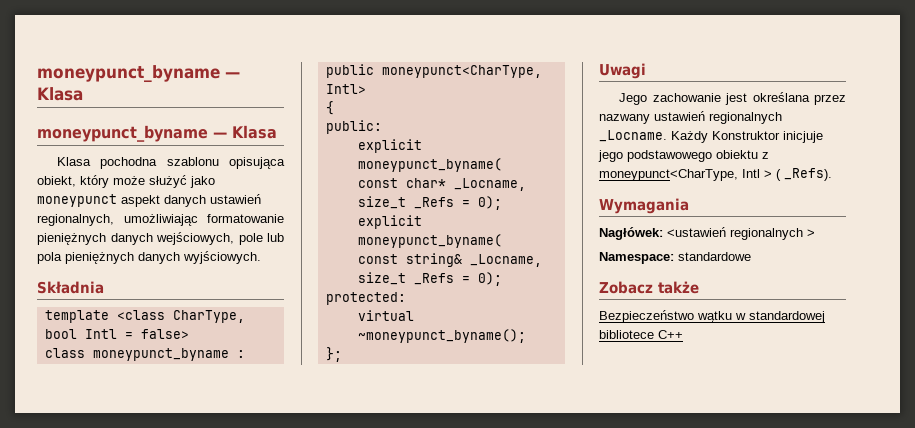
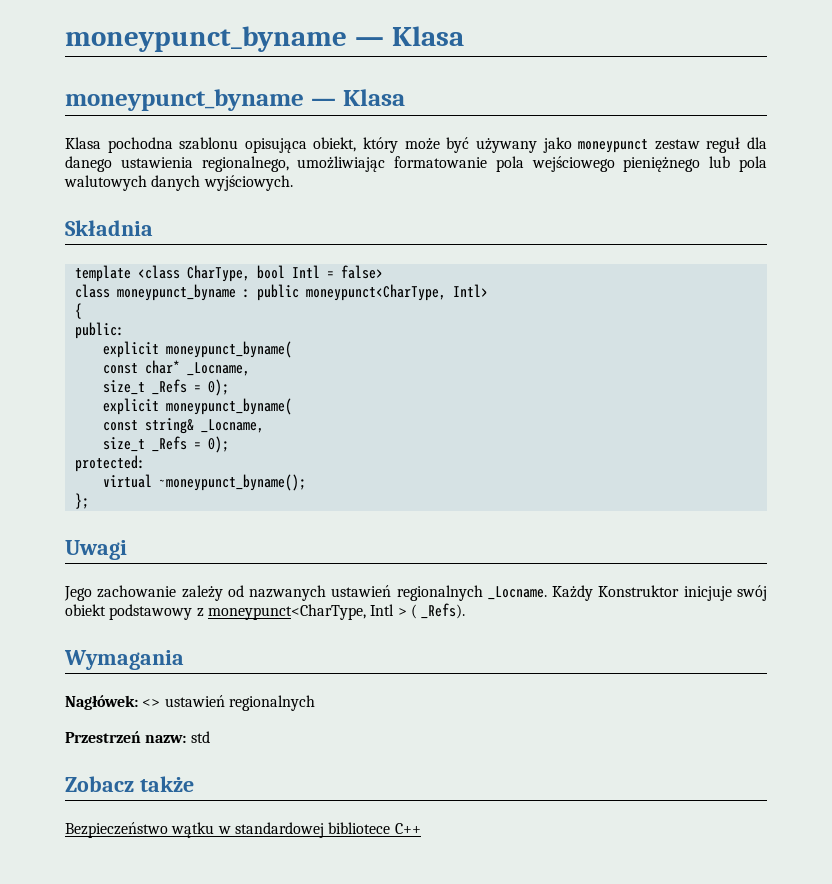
- Klasa pochodna szablonu opisująca obiekt, który może służyć jako moneypunct aspekt danych ustawień regionalnych, umożliwiając formatowanie pieniężnych danych wejściowych, pole lub pola pieniężnych danych wyjściowych.
+ Klasa pochodna szablonu opisująca obiekt, który może być używany jako moneypunct zestaw reguł dla danego ustawienia regionalnego, umożliwiając formatowanie pola wejściowego pieniężnego lub pola walutowych danych wyjściowych.
- Jego zachowanie jest określana przez nazwany ustawień regionalnych _Locname.
+ Jego zachowanie zależy od nazwanych ustawień regionalnych _Locname.
- Każdy Konstruktor inicjuje jego podstawowego obiektu z moneypunct<CharType, Intl > ( _Refs).
+ Każdy Konstruktor inicjuje swój obiekt podstawowy z moneypunct<CharType, Intl > ( _Refs).
- Nagłówek: <ustawień regionalnych >
- Namespace: standardowe
+ Nagłówek: <> ustawień regionalnych
+ Przestrzeń nazw: std

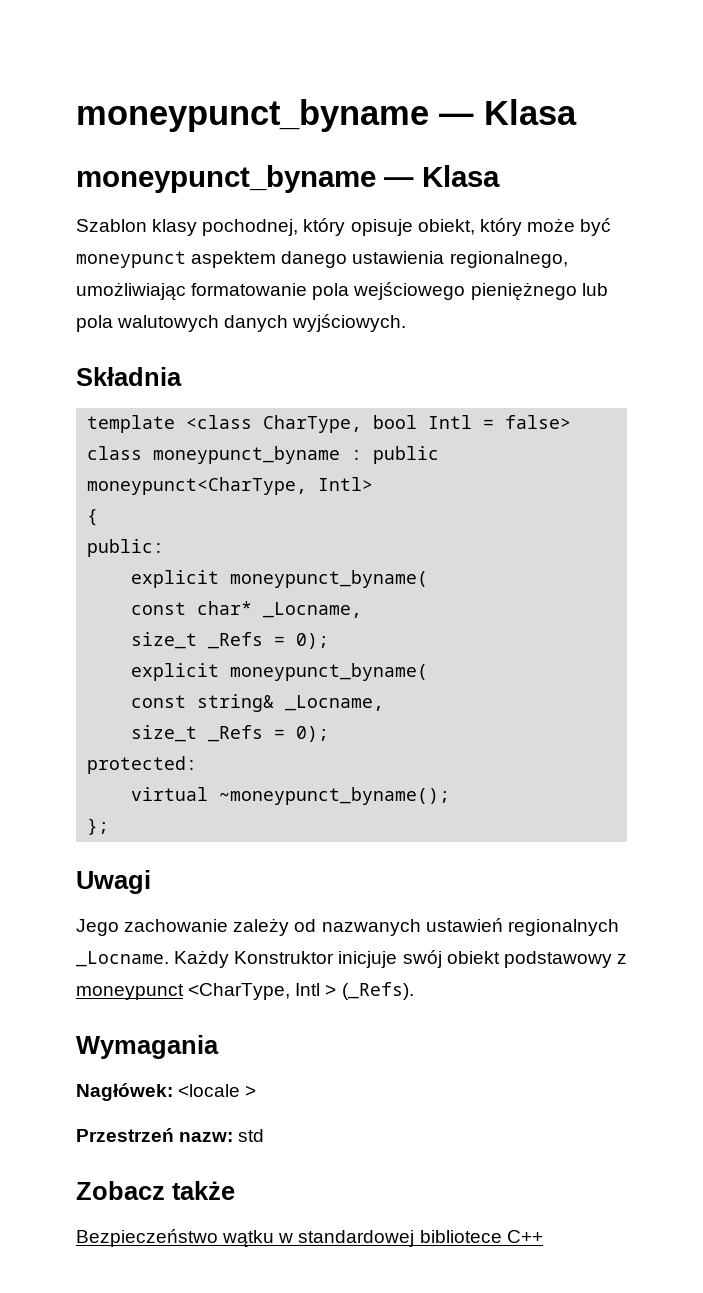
- Klasa pochodna szablonu opisująca obiekt, który może być używany jako moneypunct zestaw reguł dla danego ustawienia regionalnego, umożliwiając formatowanie pola wejściowego pieniężnego lub pola walutowych danych wyjściowych.
+ Szablon klasy pochodnej, który opisuje obiekt, który może być moneypunct aspektem danego ustawienia regionalnego, umożliwiając formatowanie pola wejściowego pieniężnego lub pola walutowych danych wyjściowych.
- Każdy Konstruktor inicjuje swój obiekt podstawowy z moneypunct<CharType, Intl > ( _Refs).
+ Każdy Konstruktor inicjuje swój obiekt podstawowy z moneypunct <CharType, Intl > (_Refs).
- Nagłówek: <> ustawień regionalnych
+ Nagłówek: <locale >

